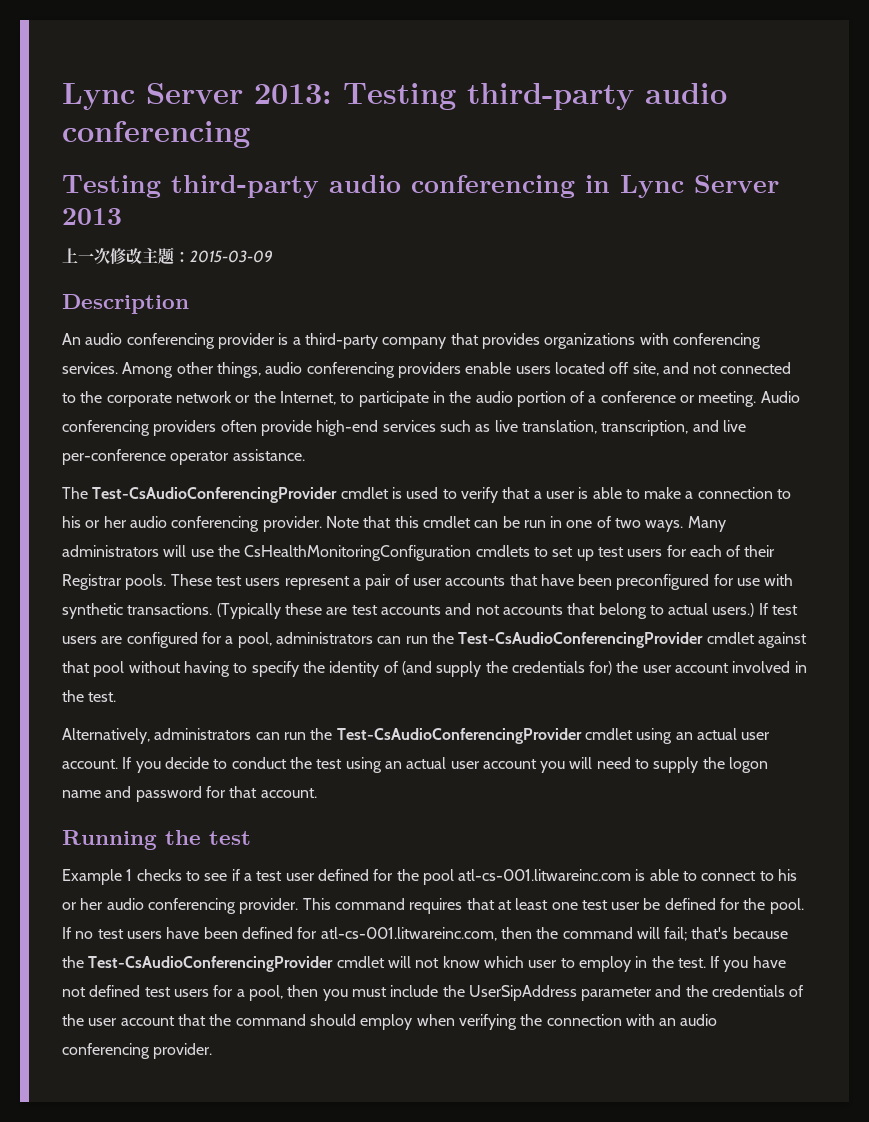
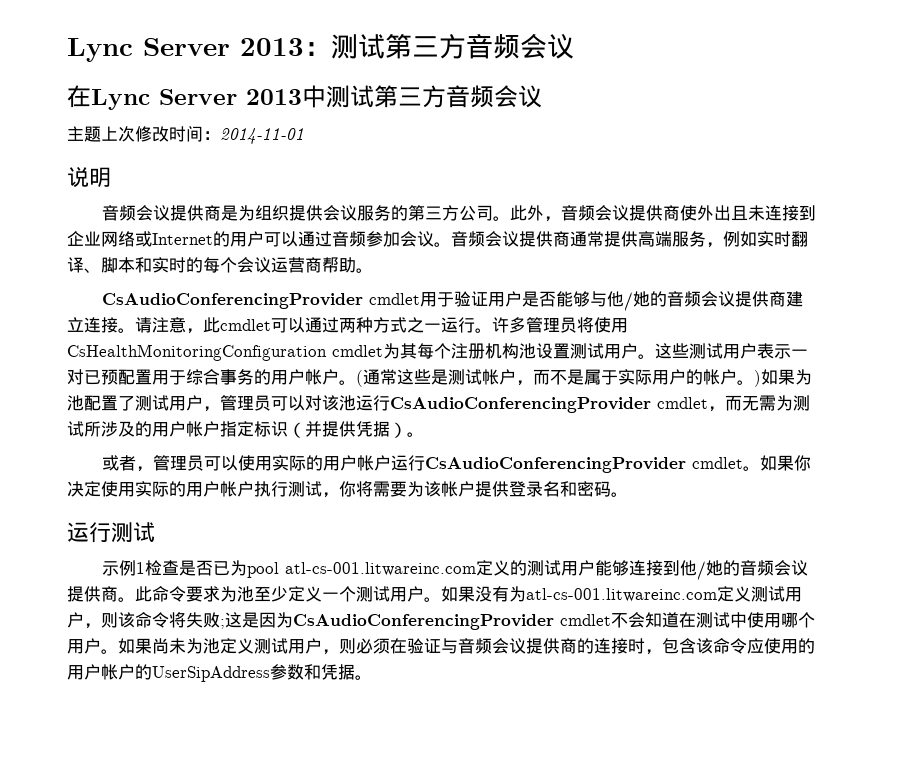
- Lync Server 2013: Testing third-party audio conferencing
- Testing third-party audio conferencing in Lync Server 2013
- 上一次修改主题：2015-03-09
- Description
- An audio conferencing provider is a third-party company that provides organizations with conferencing services. Among other things, audio conferencing providers enable users located off site, and not connected to the corporate network or the Internet, to participate in the audio portion of a conference or meeting. Audio conferencing providers often provide high-end services such as live translation, transcription, and live per-conference operator assistance.
- The Test-CsAudioConferencingProvider cmdlet is used to verify that a user is able to make a connection to his or her audio conferencing provider. Note that this cmdlet can be run in one of two ways. Many administrators will use the CsHealthMonitoringConfiguration cmdlets to set up test users for each of their Registrar pools. These test users represent a pair of user accounts that have been preconfigured for use with synthetic transactions. (Typically these are test accounts and not accounts that belong to actual users.) If test users are configured for a pool, administrators can run the Test-CsAudioConferencingProvider cmdlet against that pool without having to specify the identity of (and supply the credentials for) the user account involved in the test.
- Alternatively, administrators can run the Test-CsAudioConferencingProvider cmdlet using an actual user account. If you decide to conduct the test using an actual user account you will need to supply the logon name and password for that account.
- Running the test
- Example 1 checks to see if a test user defined for the pool atl-cs-001.litwareinc.com is able to connect to his or her audio conferencing provider. This command requires that at least one test user be defined for the pool. If no test users have been defined for atl-cs-001.litwareinc.com, then the command will fail; that's because the Test-CsAudioConferencingProvider cmdlet will not know which user to employ in the test. If you have not defined test users for a pool, then you must include the UserSipAddress parameter and the credentials of the user account that the command should employ when verifying the connection with an audio conferencing provider.
+ Lync Server 2013：测试第三方音频会议
+ 在Lync Server 2013中测试第三方音频会议
+ 主题上次修改时间：2014-11-01
+ 说明
+ 音频会议提供商是为组织提供会议服务的第三方公司。此外，音频会议提供商使外出且未连接到企业网络或Internet的用户可以通过音频参加会议。音频会议提供商通常提供高端服务，例如实时翻译、脚本和实时的每个会议运营商帮助。
+ CsAudioConferencingProvider cmdlet用于验证用户是否能够与他/她的音频会议提供商建立连接。请注意，此cmdlet可以通过两种方式之一运行。许多管理员将使用CsHealthMonitoringConfiguration cmdlet为其每个注册机构池设置测试用户。这些测试用户表示一对已预配置用于综合事务的用户帐户。(通常这些是测试帐户，而不是属于实际用户的帐户。)如果为池配置了测试用户，管理员可以对该池运行CsAudioConferencingProvider cmdlet，而无需为测试所涉及的用户帐户指定标识（并提供凭据）。
+ 或者，管理员可以使用实际的用户帐户运行CsAudioConferencingProvider cmdlet。如果你决定使用实际的用户帐户执行测试，你将需要为该帐户提供登录名和密码。
+ 运行测试
+ 示例1检查是否已为pool atl-cs-001.litwareinc.com定义的测试用户能够连接到他/她的音频会议提供商。此命令要求为池至少定义一个测试用户。如果没有为atl-cs-001.litwareinc.com定义测试用户，则该命令将失败;这是因为CsAudioConferencingProvider cmdlet不会知道在测试中使用哪个用户。如果尚未为池定义测试用户，则必须在验证与音频会议提供商的连接时，包含该命令应使用的用户帐户的UserSipAddress参数和凭据。

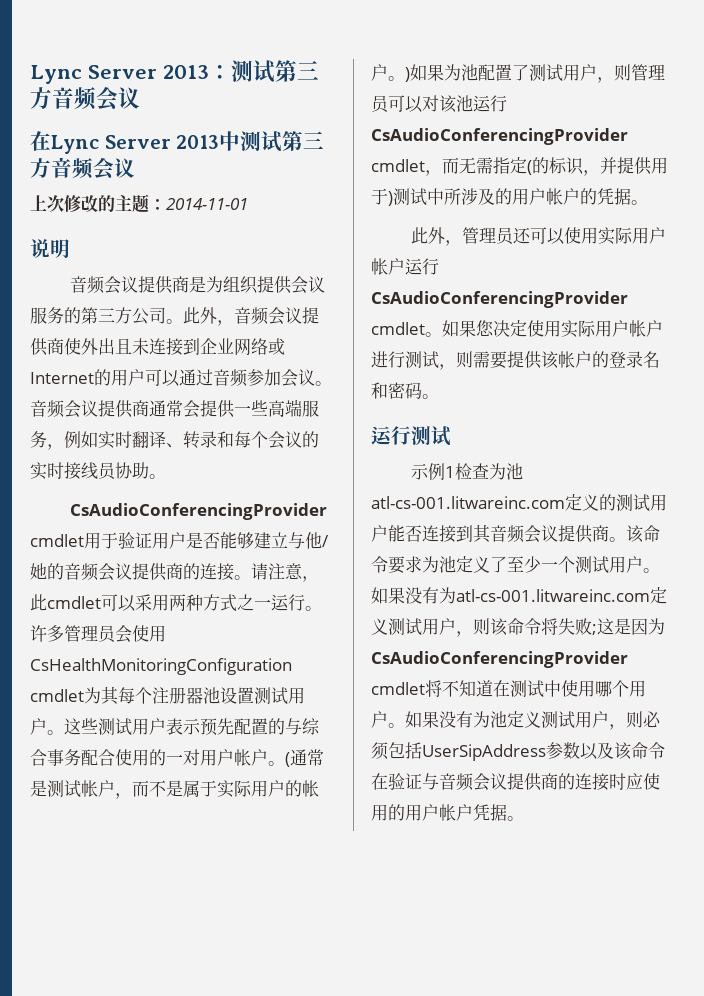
- 主题上次修改时间：2014-11-01
+ 上次修改的主题：2014-11-01
- 音频会议提供商通常提供高端服务，例如实时翻译、脚本和实时的每个会议运营商帮助。
+ 音频会议提供商通常会提供一些高端服务，例如实时翻译、转录和每个会议的实时接线员协助。
- CsAudioConferencingProvider cmdlet用于验证用户是否能够与他/她的音频会议提供商建立连接。
+ CsAudioConferencingProvider cmdlet用于验证用户是否能够建立与他/她的音频会议提供商的连接。
- 请注意，此cmdlet可以通过两种方式之一运行。
+ 请注意，此cmdlet可以采用两种方式之一运行。
- 许多管理员将使用CsHealthMonitoringConfiguration cmdlet为其每个注册机构池设置测试用户。
+ 许多管理员会使用CsHealthMonitoringConfiguration cmdlet为其每个注册器池设置测试用户。
- 这些测试用户表示一对已预配置用于综合事务的用户帐户。
+ 这些测试用户表示预先配置的与综合事务配合使用的一对用户帐户。
- (通常这些是测试帐户，而不是属于实际用户的帐户。)如果为池配置了测试用户，管理员可以对该池运行CsAudioConferencingProvider cmdlet，而无需为测试所涉及的用户帐户指定标识（并提供凭据）。
- 或者，管理员可以使用实际的用户帐户运行CsAudioConferencingProvider cmdlet。
+ (通常是测试帐户，而不是属于实际用户的帐户。)如果为池配置了测试用户，则管理员可以对该池运行CsAudioConferencingProvider cmdlet，而无需指定(的标识，并提供用于)测试中所涉及的用户帐户的凭据。
+ 此外，管理员还可以使用实际用户帐户运行CsAudioConferencingProvider cmdlet。
- 如果你决定使用实际的用户帐户执行测试，你将需要为该帐户提供登录名和密码。
+ 如果您决定使用实际用户帐户进行测试，则需要提供该帐户的登录名和密码。
- 示例1检查是否已为pool atl-cs-001.litwareinc.com定义的测试用户能够连接到他/她的音频会议提供商。
+ 示例1检查为池atl-cs-001.litwareinc.com定义的测试用户能否连接到其音频会议提供商。
- 此命令要求为池至少定义一个测试用户。
+ 该命令要求为池定义了至少一个测试用户。
- 如果没有为atl-cs-001.litwareinc.com定义测试用户，则该命令将失败;这是因为CsAudioConferencingProvider cmdlet不会知道在测试中使用哪个用户。
+ 如果没有为atl-cs-001.litwareinc.com定义测试用户，则该命令将失败;这是因为CsAudioConferencingProvider cmdlet将不知道在测试中使用哪个用户。
- 如果尚未为池定义测试用户，则必须在验证与音频会议提供商的连接时，包含该命令应使用的用户帐户的UserSipAddress参数和凭据。
+ 如果没有为池定义测试用户，则必须包括UserSipAddress参数以及该命令在验证与音频会议提供商的连接时应使用的用户帐户凭据。

